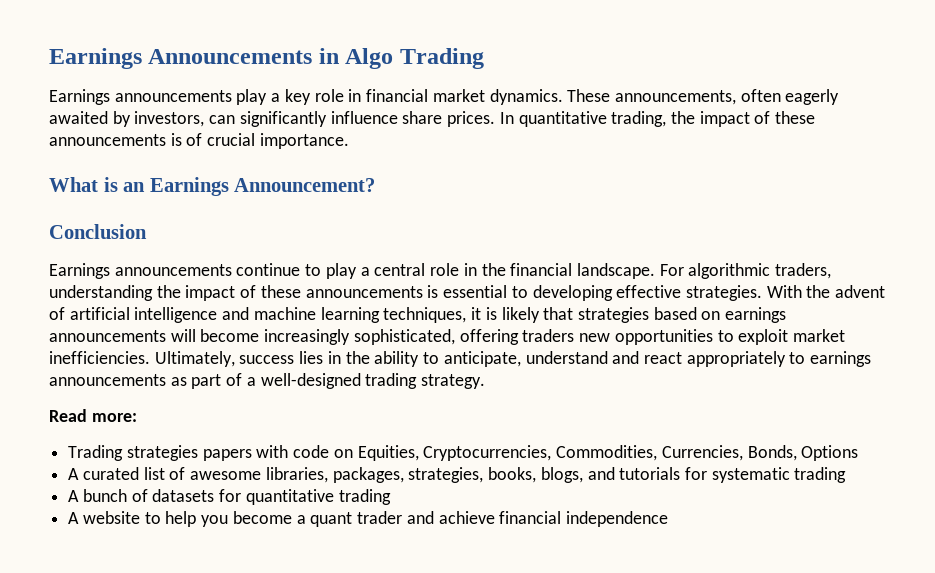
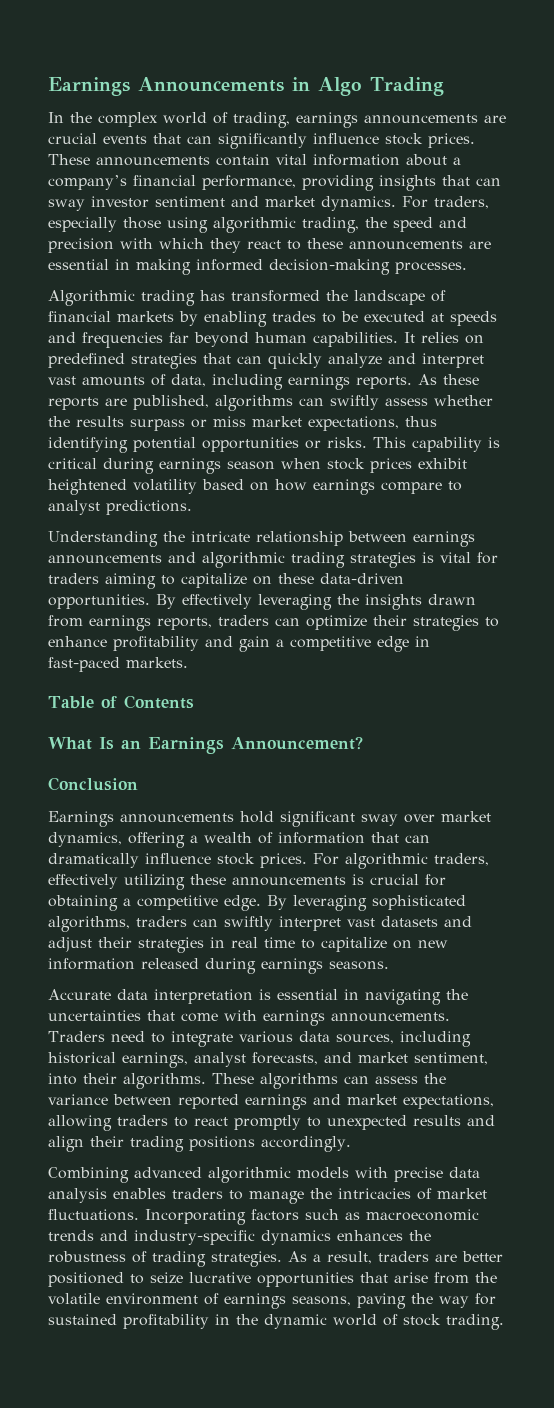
- Earnings announcements play a key role in financial market dynamics. These announcements, often eagerly awaited by investors, can significantly influence share prices. In quantitative trading, the impact of these announcements is of crucial importance.
+ In the complex world of trading, earnings announcements are crucial events that can significantly influence stock prices. These announcements contain vital information about a company’s financial performance, providing insights that can sway investor sentiment and market dynamics. For traders, especially those using algorithmic trading, the speed and precision with which they react to these announcements are essential in making informed decision-making processes.
+ Algorithmic trading has transformed the landscape of financial markets by enabling trades to be executed at speeds and frequencies far beyond human capabilities. It relies on predefined strategies that can quickly analyze and interpret vast amounts of data, including earnings reports. As these reports are published, algorithms can swiftly assess whether the results surpass or miss market expectations, thus identifying potential opportunities or risks. This capability is critical during earnings season when stock prices exhibit heightened volatility based on how earnings compare to analyst predictions.
+ Understanding the intricate relationship between earnings announcements and algorithmic trading strategies is vital for traders aiming to capitalize on these data-driven opportunities. By effectively leveraging the insights drawn from earnings reports, traders can optimize their strategies to enhance profitability and gain a competitive edge in fast-paced markets.
+ Table of Contents
- What is an Earnings Announcement?
+ What Is an Earnings Announcement?
- Earnings announcements continue to play a central role in the financial landscape. For algorithmic traders, understanding the impact of these announcements is essential to developing effective strategies. With the advent of artificial intelligence and machine learning techniques, it is likely that strategies based on earnings announcements will become increasingly sophisticated, offering traders new opportunities to exploit market inefficiencies. Ultimately, success lies in the ability to anticipate, understand and react appropriately to earnings announcements as part of a well-designed trading strategy.
- Read more:
- Trading strategies papers with code on Equities, Cryptocurrencies, Commodities, Currencies, Bonds, Options
- A curated list of awesome libraries, packages, strategies, books, blogs, and tutorials for systematic trading
- A bunch of datasets for quantitative trading
- A website to help you become a quant trader and achieve financial independence
+ Earnings announcements hold significant sway over market dynamics, offering a wealth of information that can dramatically influence stock prices. For algorithmic traders, effectively utilizing these announcements is crucial for obtaining a competitive edge. By leveraging sophisticated algorithms, traders can swiftly interpret vast datasets and adjust their strategies in real time to capitalize on new information released during earnings seasons.
+ Accurate data interpretation is essential in navigating the uncertainties that come with earnings announcements. Traders need to integrate various data sources, including historical earnings, analyst forecasts, and market sentiment, into their algorithms. These algorithms can assess the variance between reported earnings and market expectations, allowing traders to react promptly to unexpected results and align their trading positions accordingly.
+ Combining advanced algorithmic models with precise data analysis enables traders to manage the intricacies of market fluctuations. Incorporating factors such as macroeconomic trends and industry-specific dynamics enhances the robustness of trading strategies. As a result, traders are better positioned to seize lucrative opportunities that arise from the volatile environment of earnings seasons, paving the way for sustained profitability in the dynamic world of stock trading.

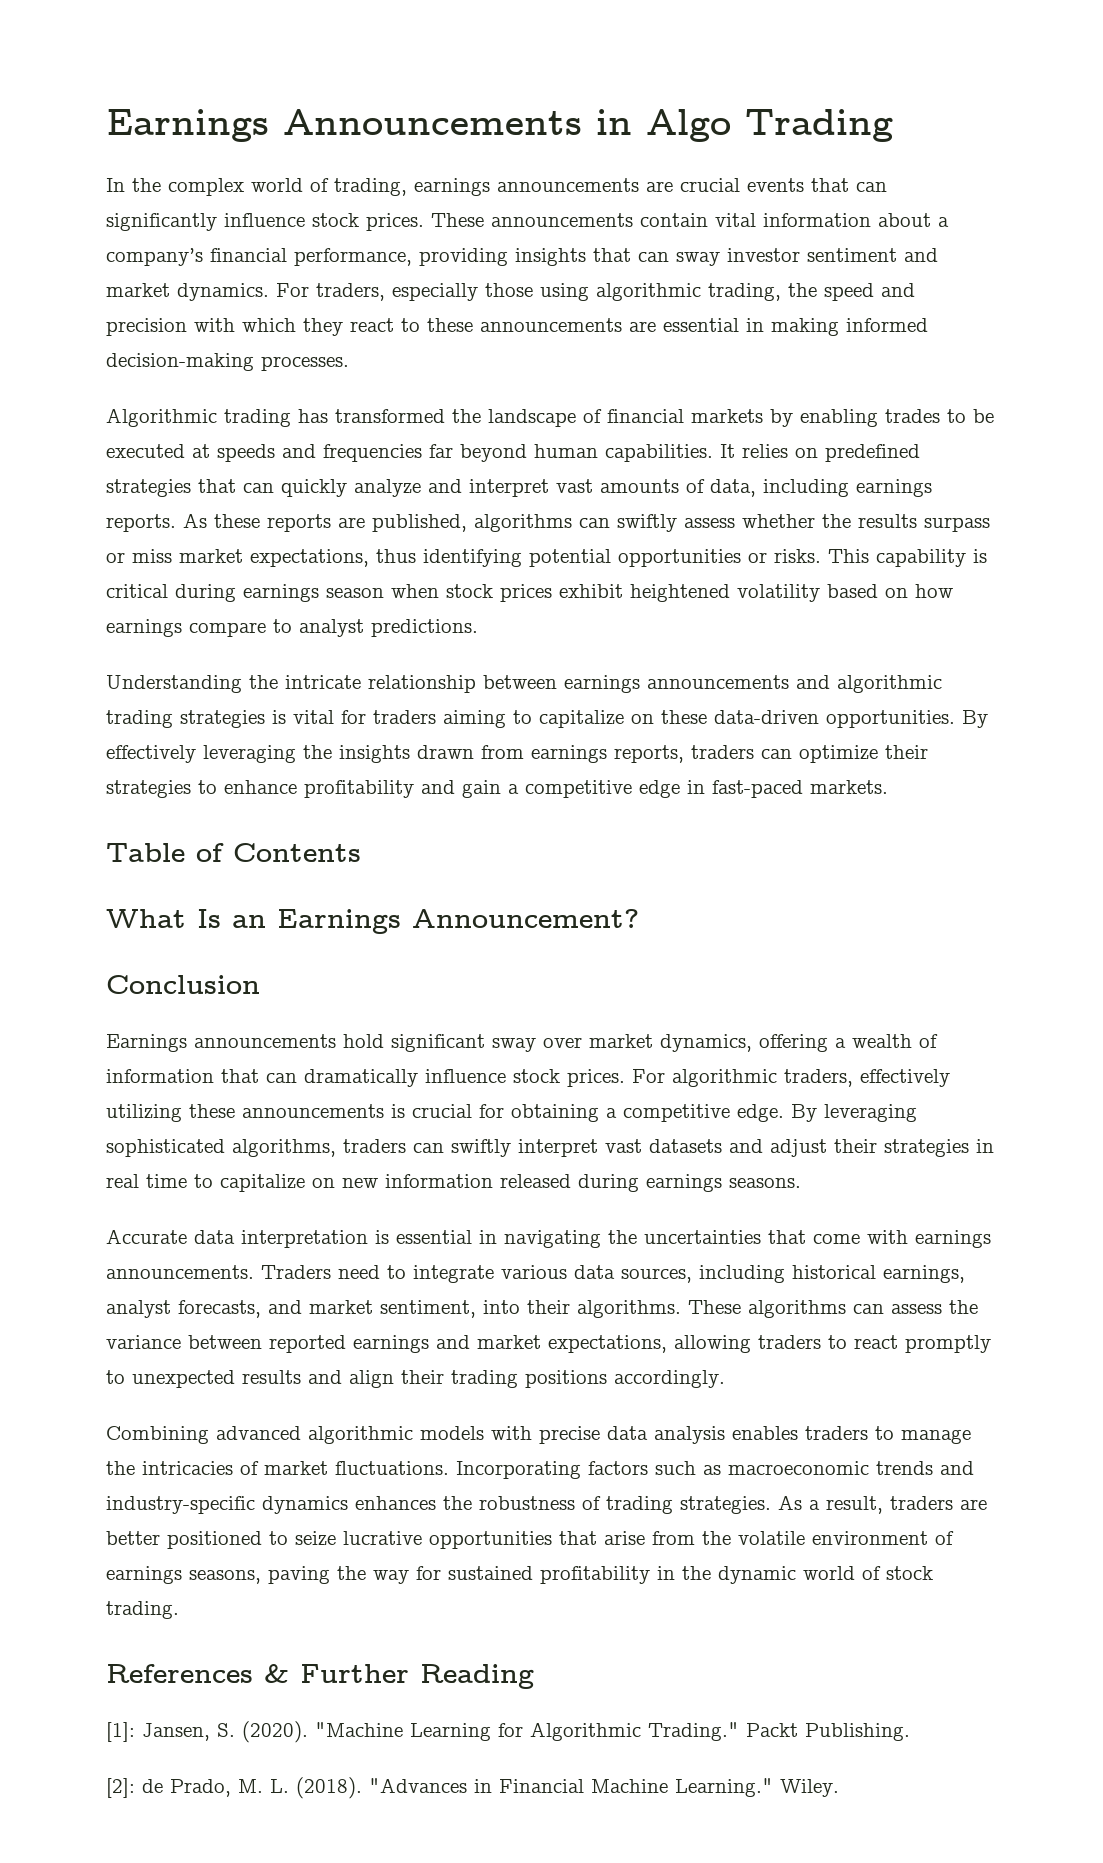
+ References & Further Reading
+ [1]: Jansen, S. (2020). "Machine Learning for Algorithmic Trading." Packt Publishing.
+ [2]: de Prado, M. L. (2018). "Advances in Financial Machine Learning." Wiley.

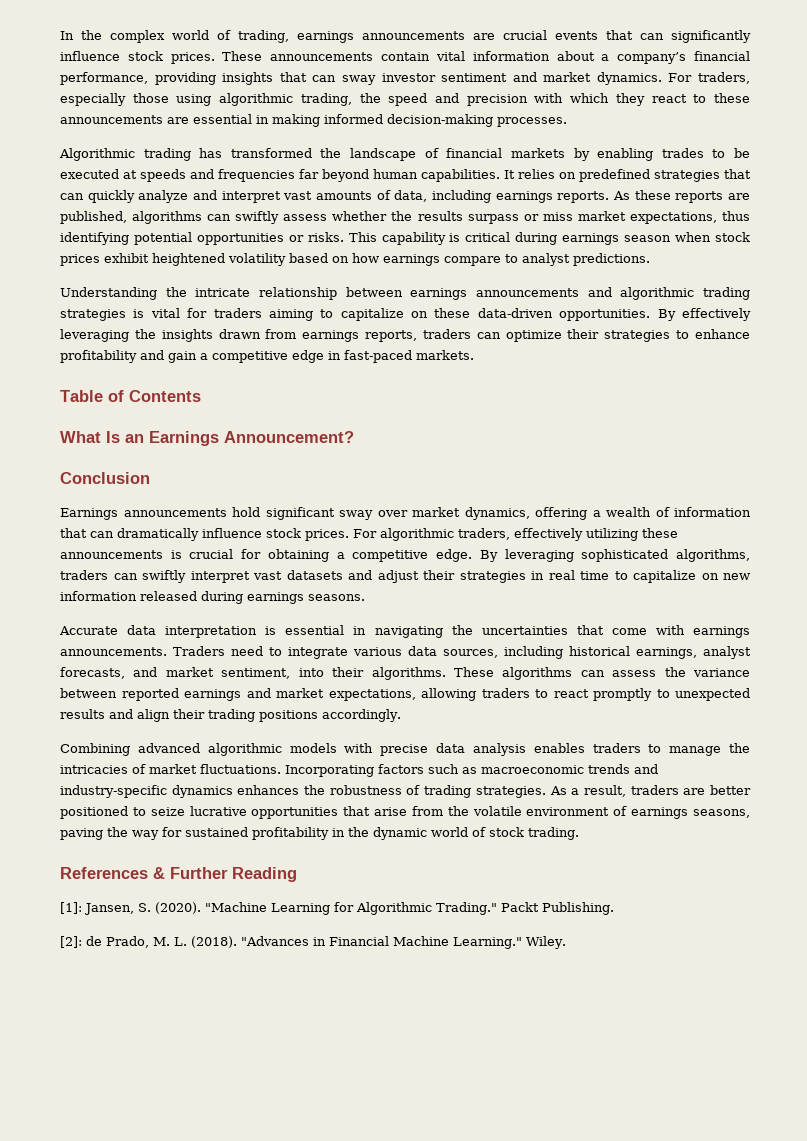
- Earnings Announcements in Algo Trading

